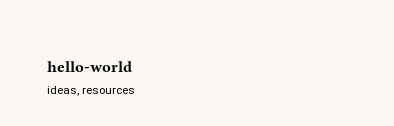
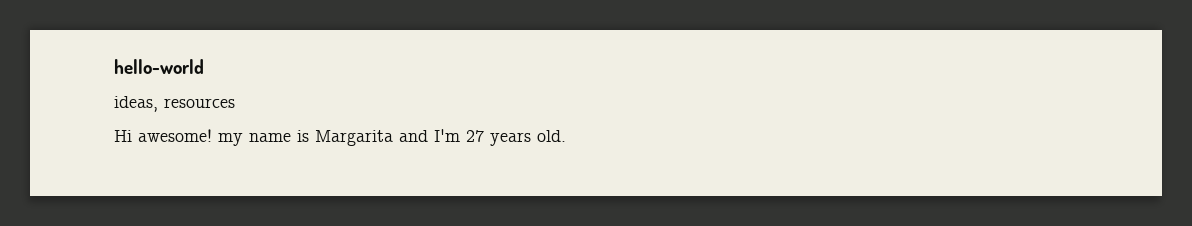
+ Hi awesome! my name is Margarita and I'm 27 years old.

